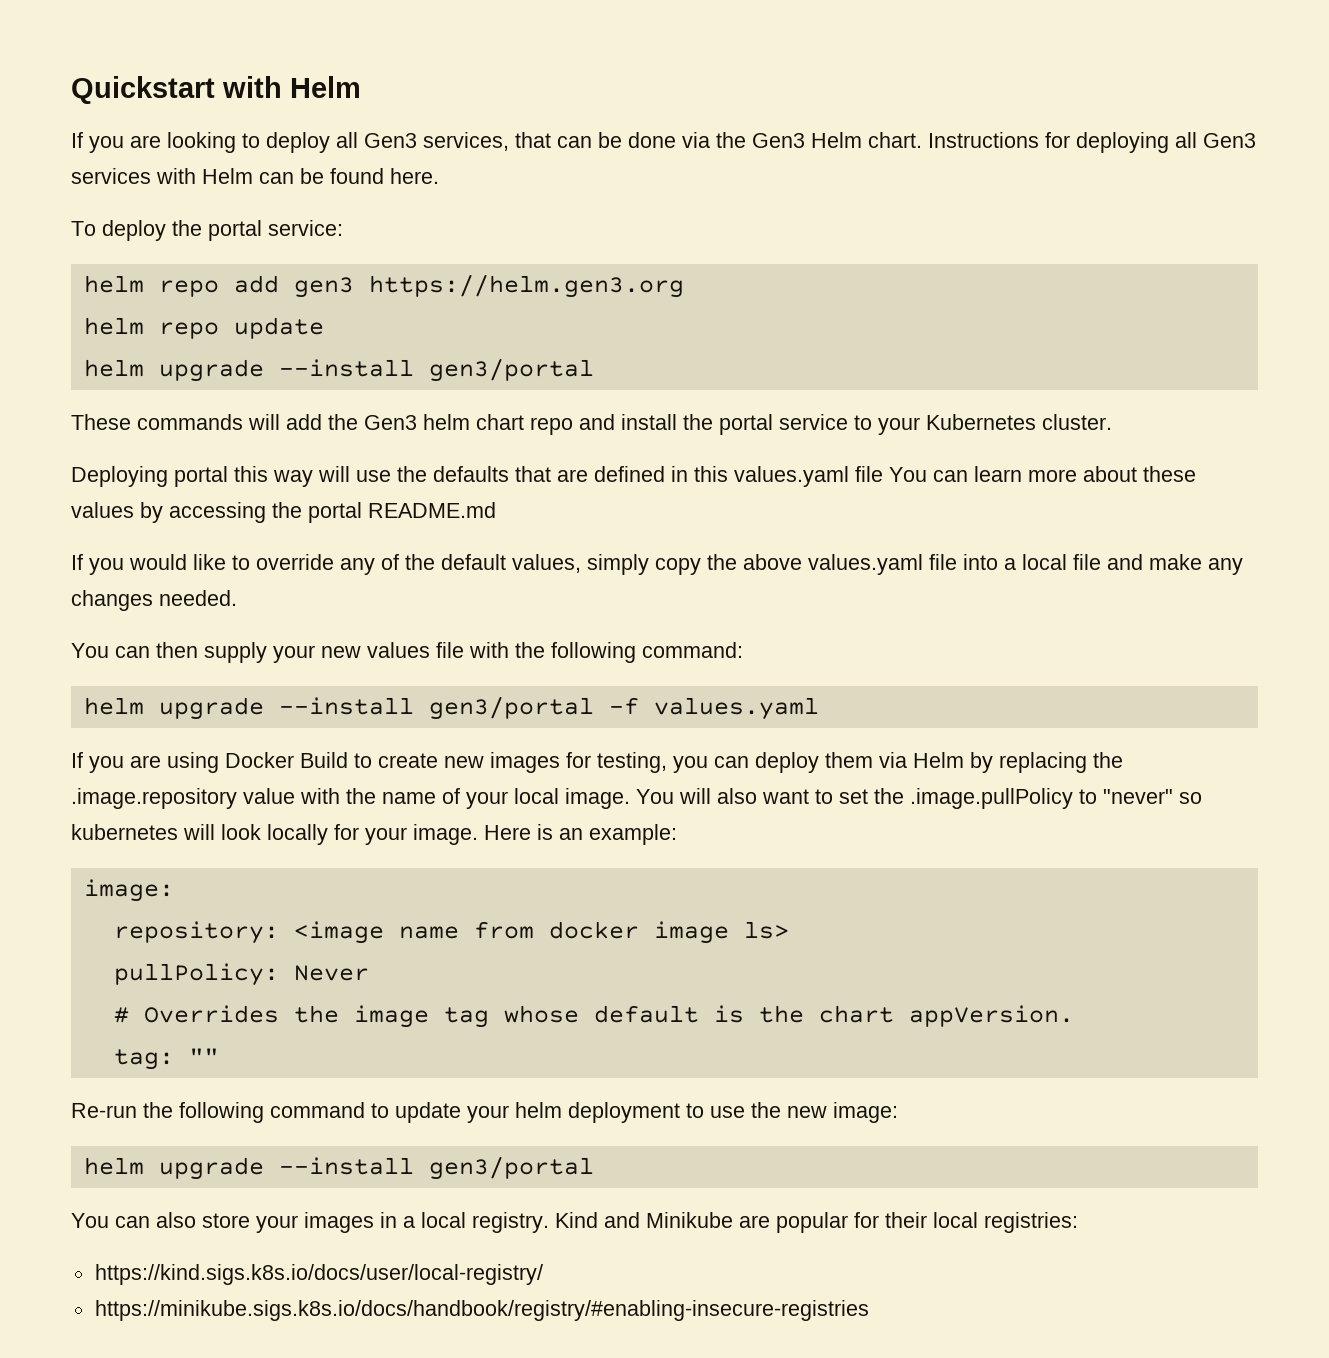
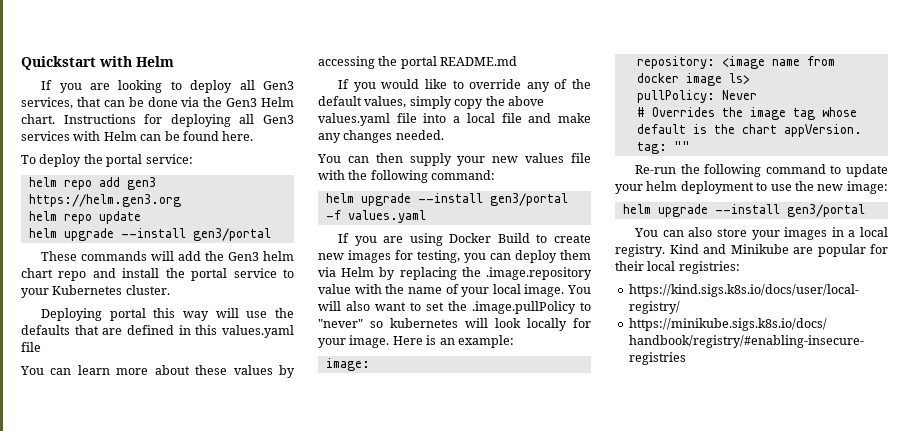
- Deploying portal this way will use the defaults that are defined in this values.yaml file You can learn more about these values by accessing the portal README.md
+ Deploying portal this way will use the defaults that are defined in this values.yaml file
+ You can learn more about these values by accessing the portal README.md

